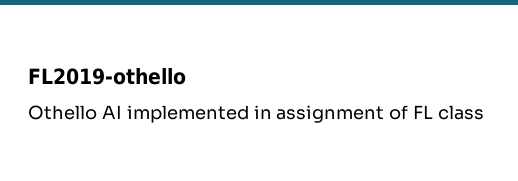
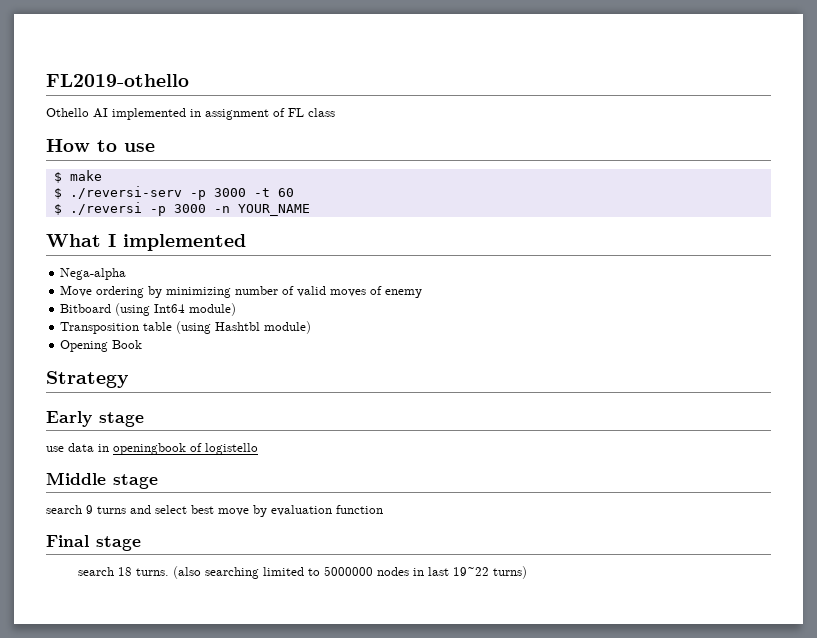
+ How to use
+ $ make
+ $ ./reversi-serv -p 3000 -t 60
+ $ ./reversi -p 3000 -n YOUR_NAME
+ What I implemented
+ Nega-alpha
+ Move ordering by minimizing number of valid moves of enemy
+ Bitboard (using Int64 module)
+ Transposition table (using Hashtbl module)
+ Opening Book
+ Strategy
+ Early stage
+ use data in openingbook of logistello
+ Middle stage
+ search 9 turns and select best move by evaluation function
+ Final stage
+ search 18 turns. (also searching limited to 5000000 nodes in last 19~22 turns)

